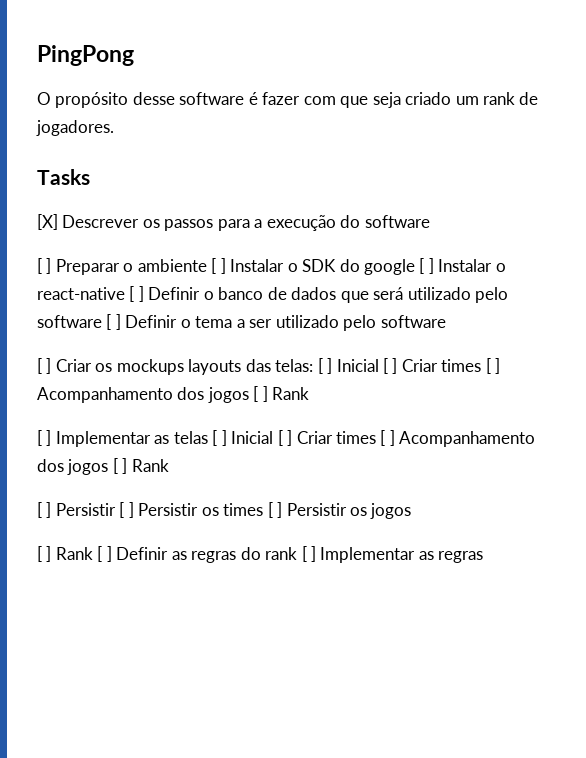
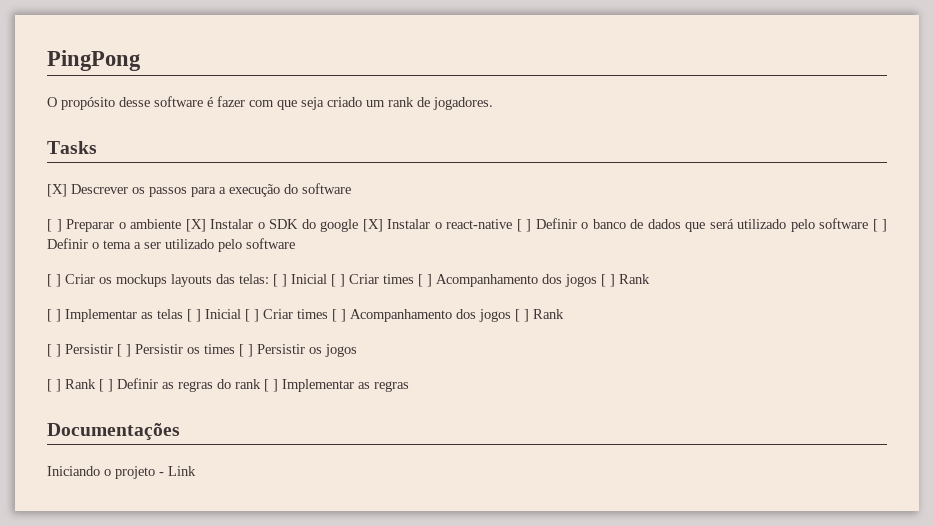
- [ ] Preparar o ambiente [ ] Instalar o SDK do google [ ] Instalar o react-native [ ] Definir o banco de dados que será utilizado pelo software [ ] Definir o tema a ser utilizado pelo software
+ [ ] Preparar o ambiente [X] Instalar o SDK do google [X] Instalar o react-native [ ] Definir o banco de dados que será utilizado pelo software [ ] Definir o tema a ser utilizado pelo software
+ Documentações
+ Iniciando o projeto - Link

